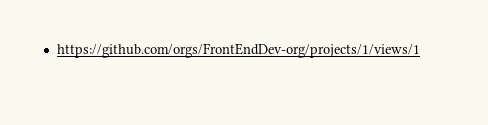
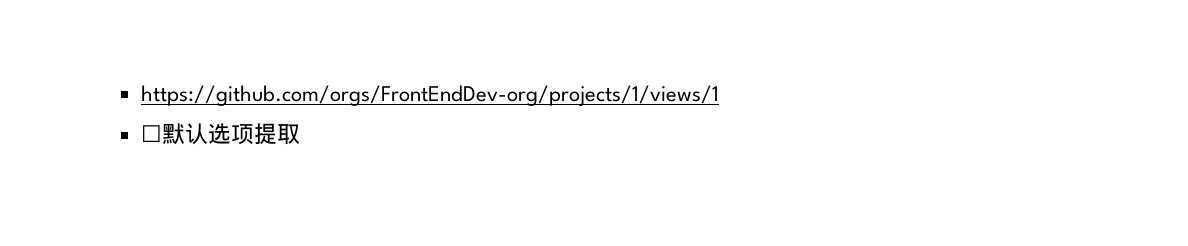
+ ☐默认选项提取

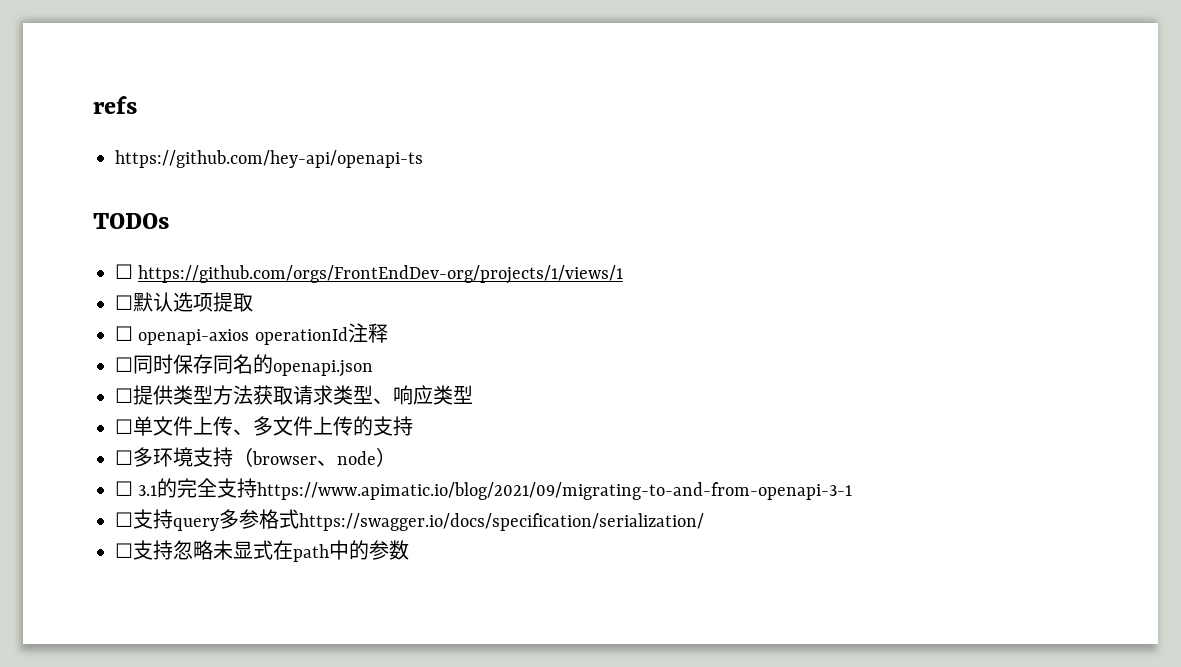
- https://github.com/orgs/FrontEndDev-org/projects/1/views/1
+ refs
+ https://github.com/hey-api/openapi-ts
+ TODOs
+ ☐ https://github.com/orgs/FrontEndDev-org/projects/1/views/1
+ ☐ openapi-axios operationId注释
+ ☐同时保存同名的openapi.json
+ ☐提供类型方法获取请求类型、响应类型
+ ☐单文件上传、多文件上传的支持
+ ☐多环境支持（browser、node）
+ ☐ 3.1的完全支持https://www.apimatic.io/blog/2021/09/migrating-to-and-from-openapi-3-1
+ ☐支持query多参格式https://swagger.io/docs/specification/serialization/
+ ☐支持忽略未显式在path中的参数

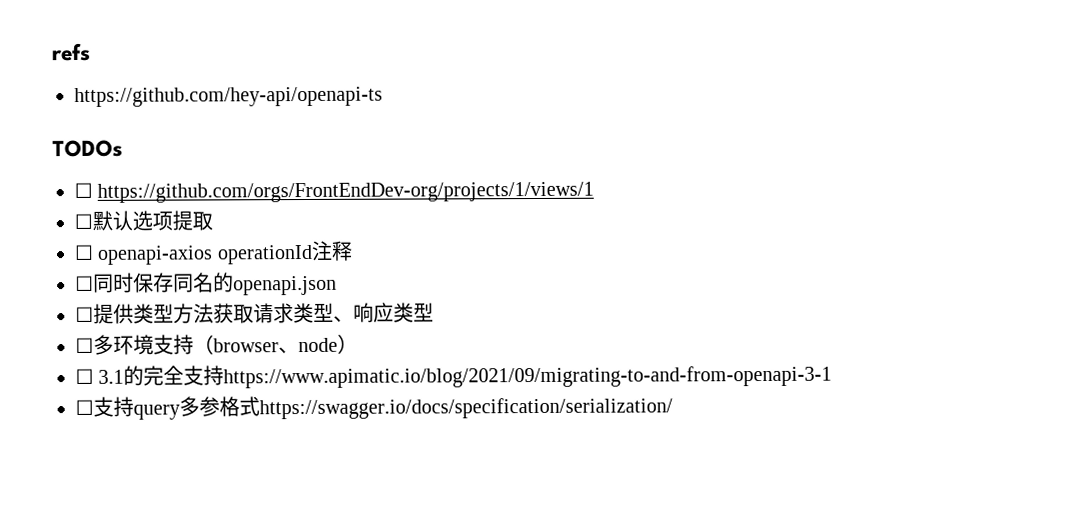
- ☐单文件上传、多文件上传的支持
- ☐支持忽略未显式在path中的参数

